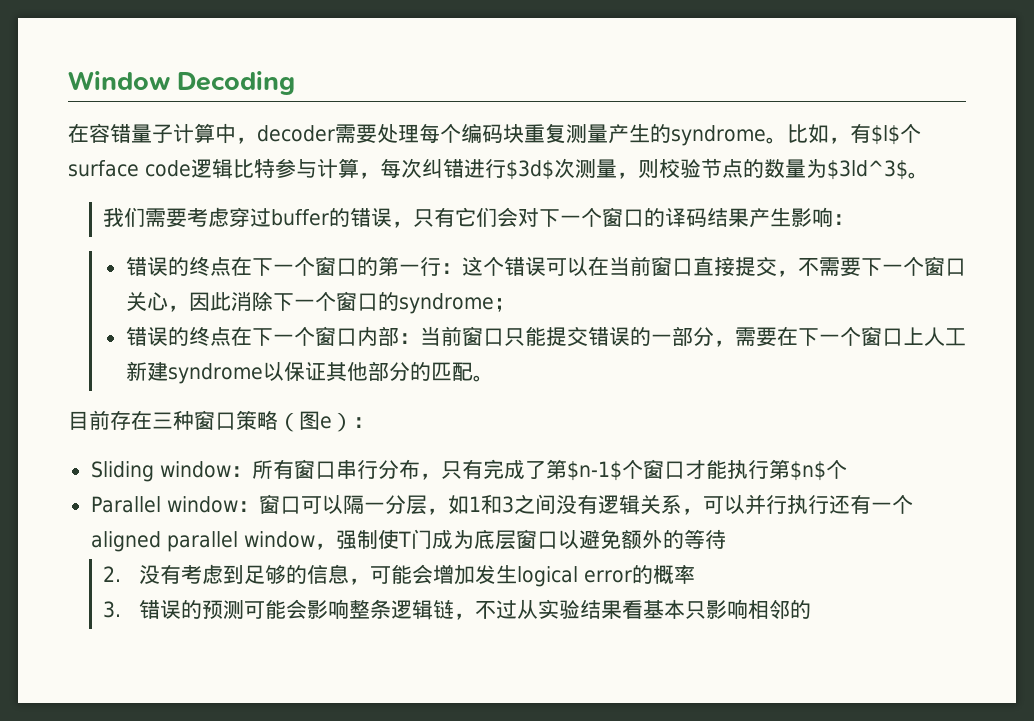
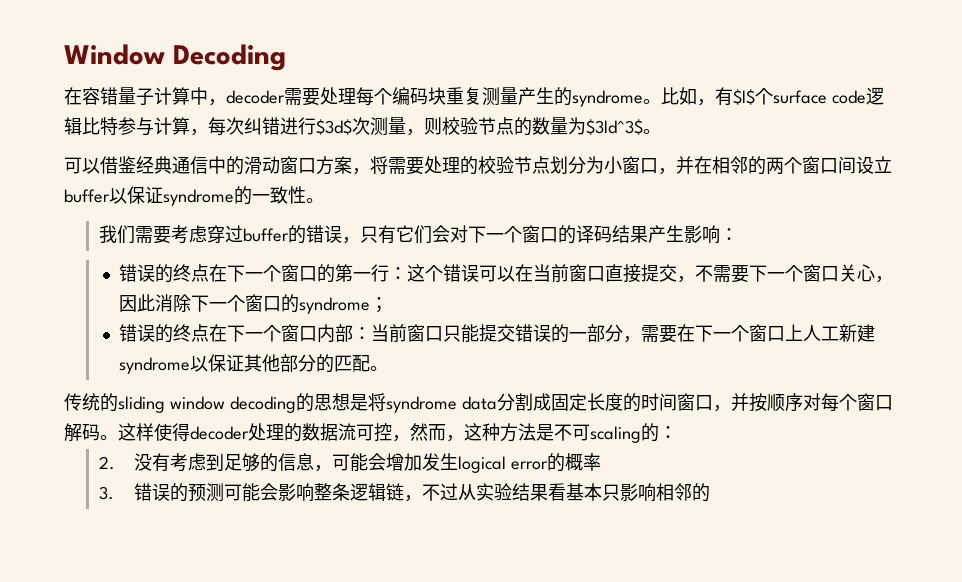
+ 可以借鉴经典通信中的滑动窗口方案，将需要处理的校验节点划分为小窗口，并在相邻的两个窗口间设立buffer以保证syndrome的一致性。
- 目前存在三种窗口策略（图e）：
- Sliding window：所有窗口串行分布，只有完成了第$n-1$个窗口才能执行第$n$个
- Parallel window：窗口可以隔一分层，如1和3之间没有逻辑关系，可以并行执行还有一个aligned parallel window，强制使T门成为底层窗口以避免额外的等待
+ 传统的sliding window decoding的思想是将syndrome data分割成固定长度的时间窗口，并按顺序对每个窗口解码。这样使得decoder处理的数据流可控，然而，这种方法是不可scaling的：

